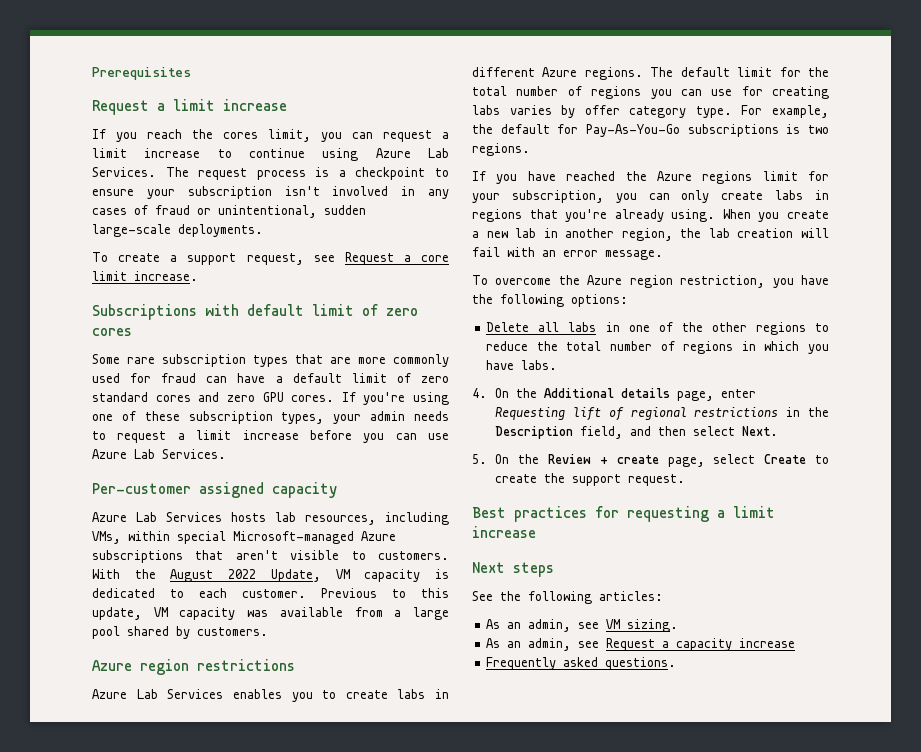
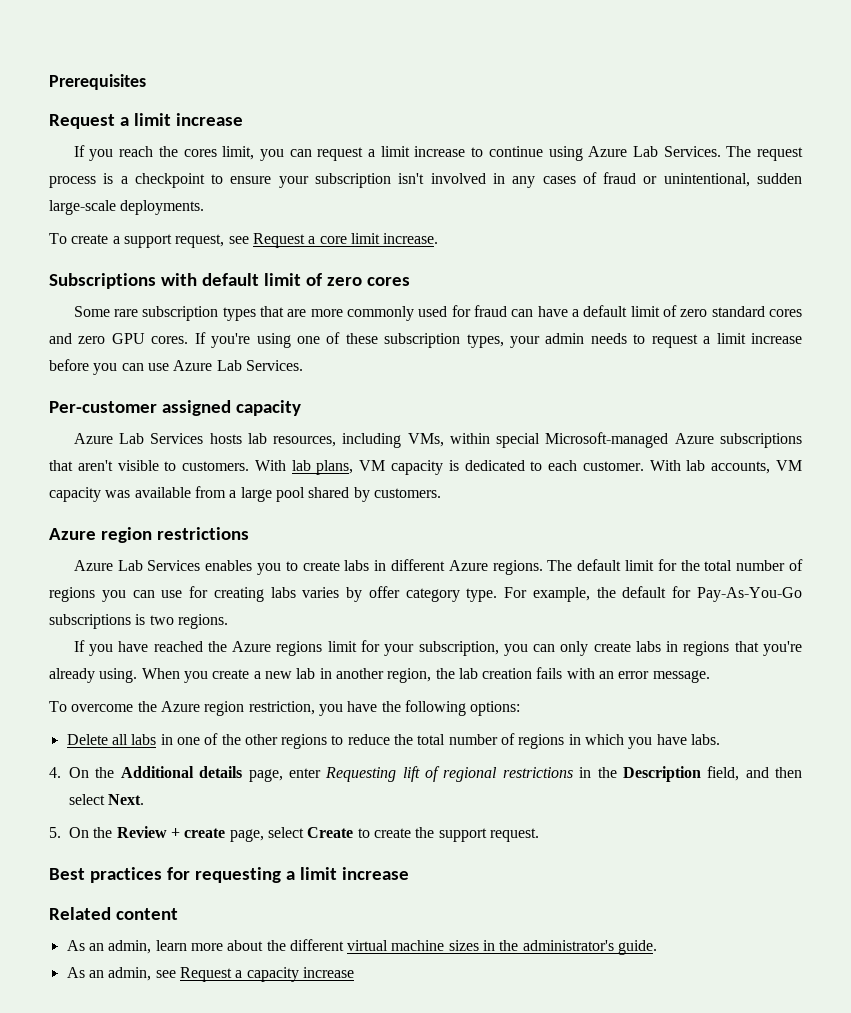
- With the August 2022 Update, VM capacity is dedicated to each customer.
+ With lab plans, VM capacity is dedicated to each customer.
- Previous to this update, VM capacity was available from a large pool shared by customers.
+ With lab accounts, VM capacity was available from a large pool shared by customers.
- When you create a new lab in another region, the lab creation will fail with an error message.
+ When you create a new lab in another region, the lab creation fails with an error message.
- Next steps
- See the following articles:
- As an admin, see VM sizing.
+ Related content
+ As an admin, learn more about the different virtual machine sizes in the administrator's guide.
- Frequently asked questions.

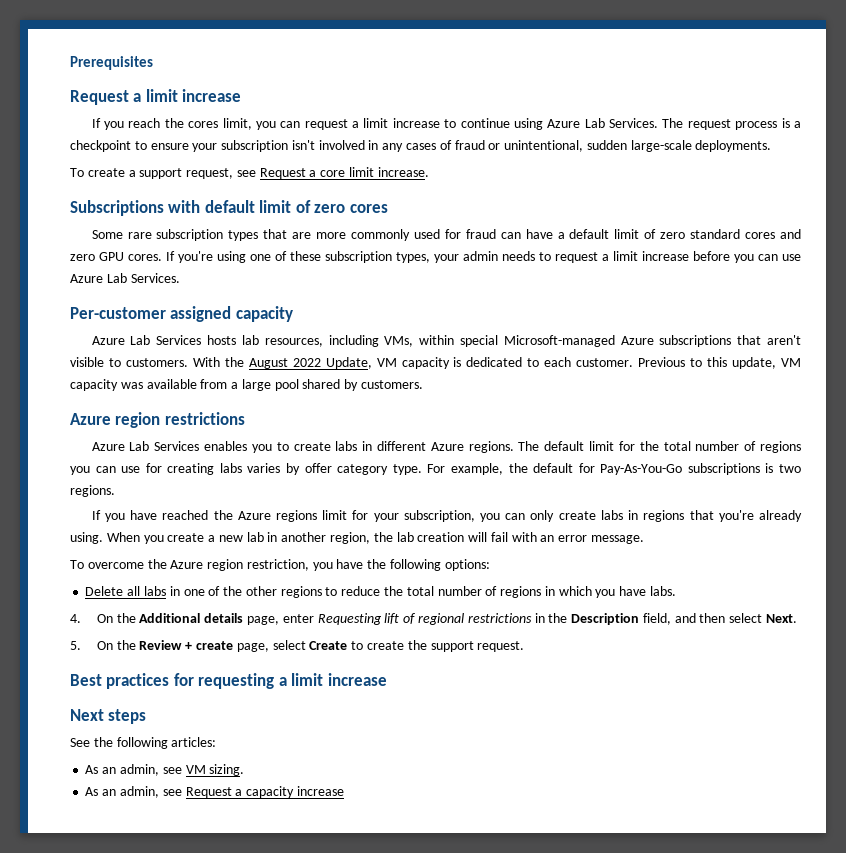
- With lab plans, VM capacity is dedicated to each customer.
+ With the August 2022 Update, VM capacity is dedicated to each customer.
- With lab accounts, VM capacity was available from a large pool shared by customers.
+ Previous to this update, VM capacity was available from a large pool shared by customers.
- When you create a new lab in another region, the lab creation fails with an error message.
+ When you create a new lab in another region, the lab creation will fail with an error message.
- Related content
- As an admin, learn more about the different virtual machine sizes in the administrator's guide.
+ Next steps
+ See the following articles:
+ As an admin, see VM sizing.

